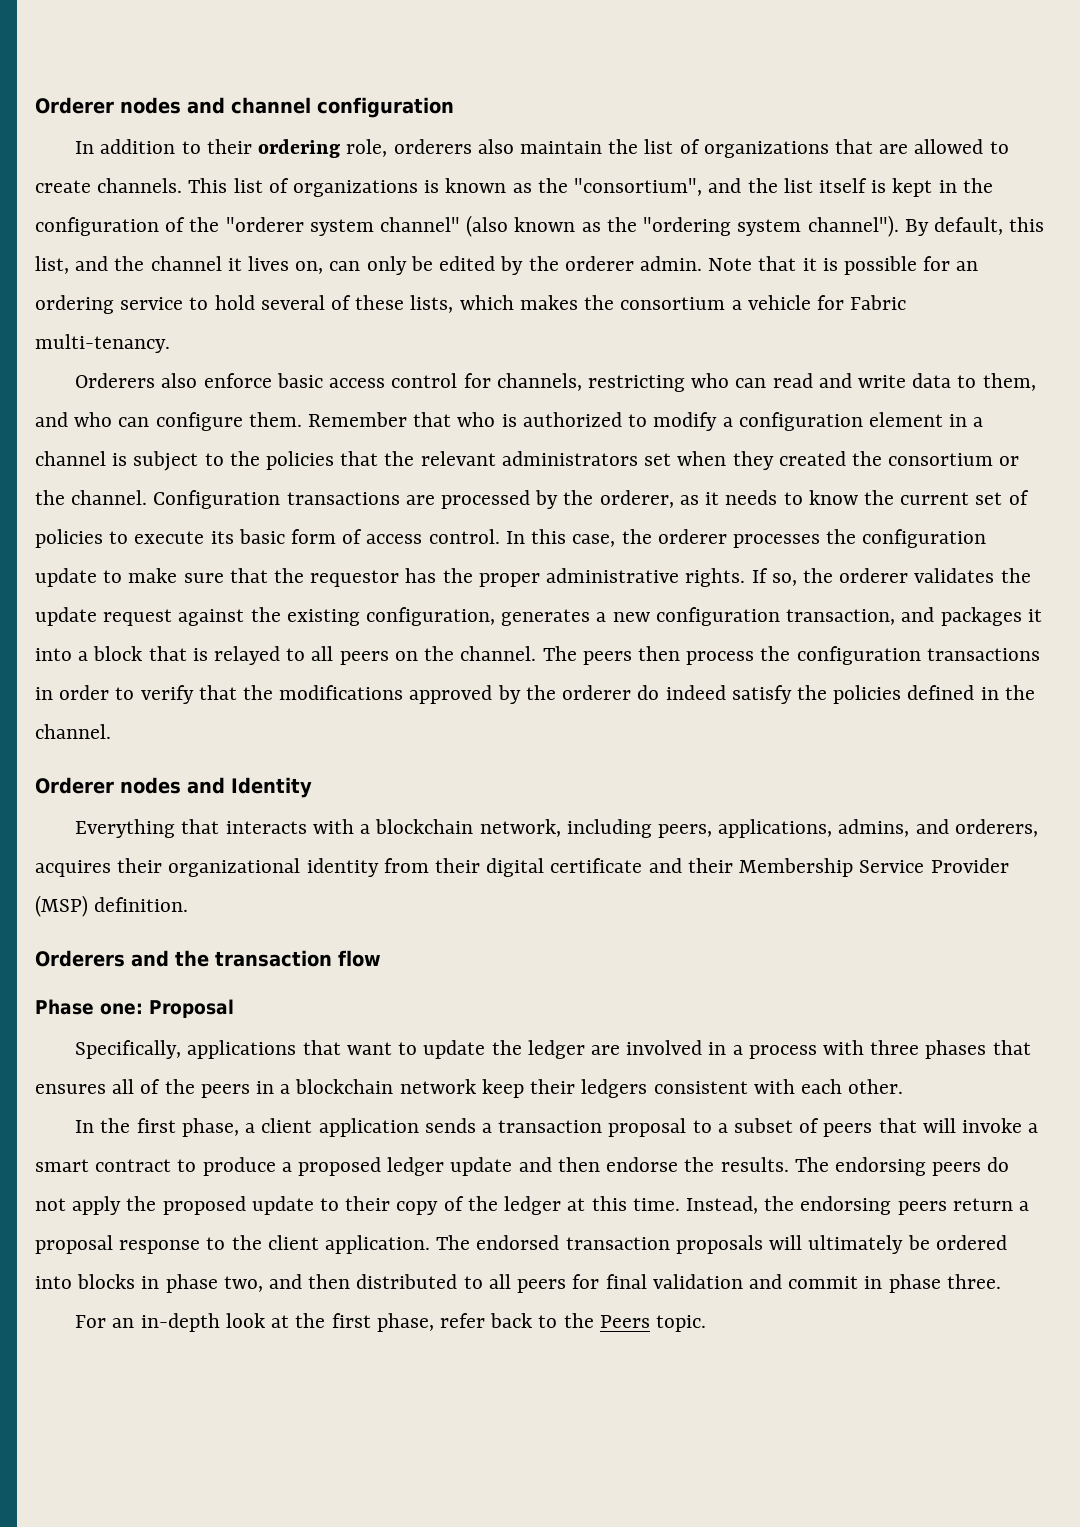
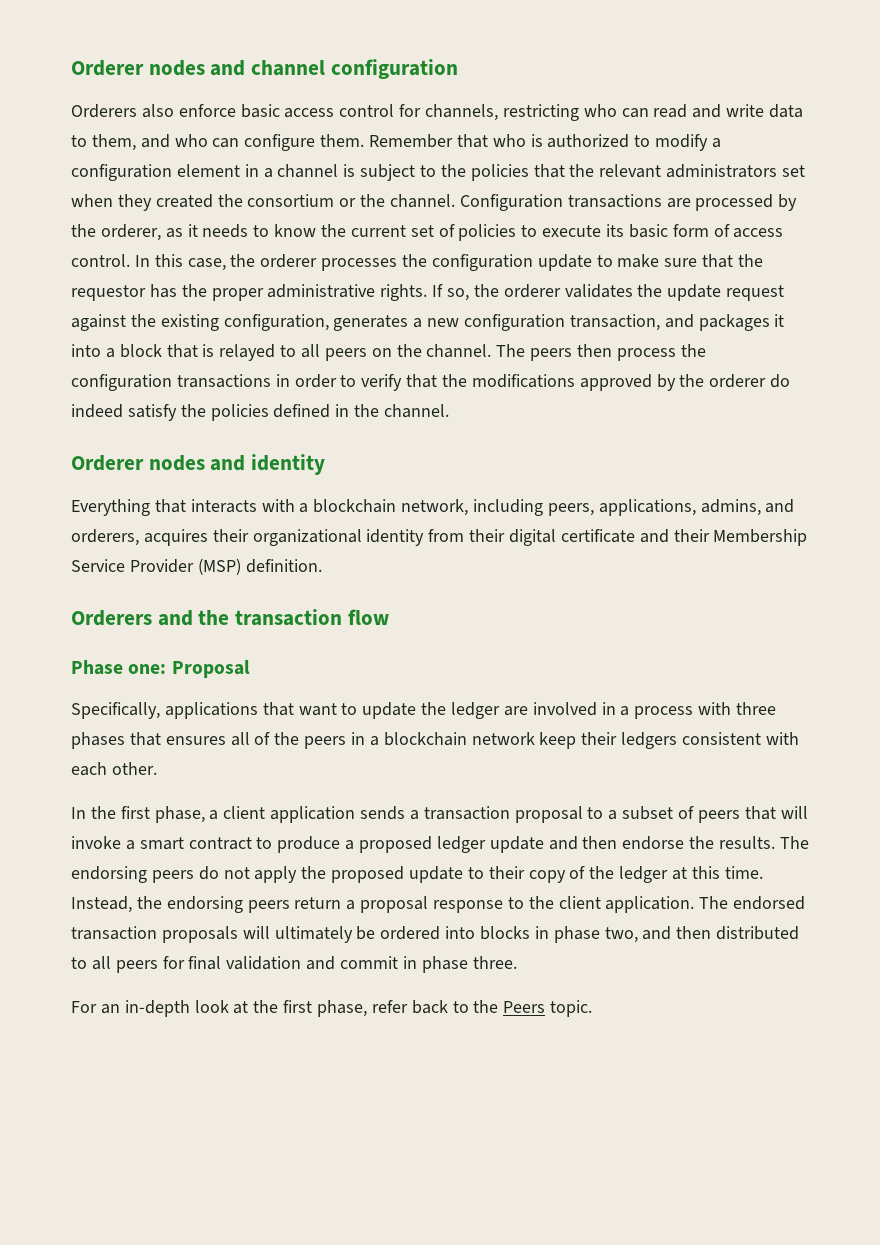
- In addition to their ordering role, orderers also maintain the list of organizations that are allowed to create channels. This list of organizations is known as the "consortium", and the list itself is kept in the configuration of the "orderer system channel" (also known as the "ordering system channel"). By default, this list, and the channel it lives on, can only be edited by the orderer admin. Note that it is possible for an ordering service to hold several of these lists, which makes the consortium a vehicle for Fabric multi-tenancy.
- Orderer nodes and Identity
+ Orderer nodes and identity

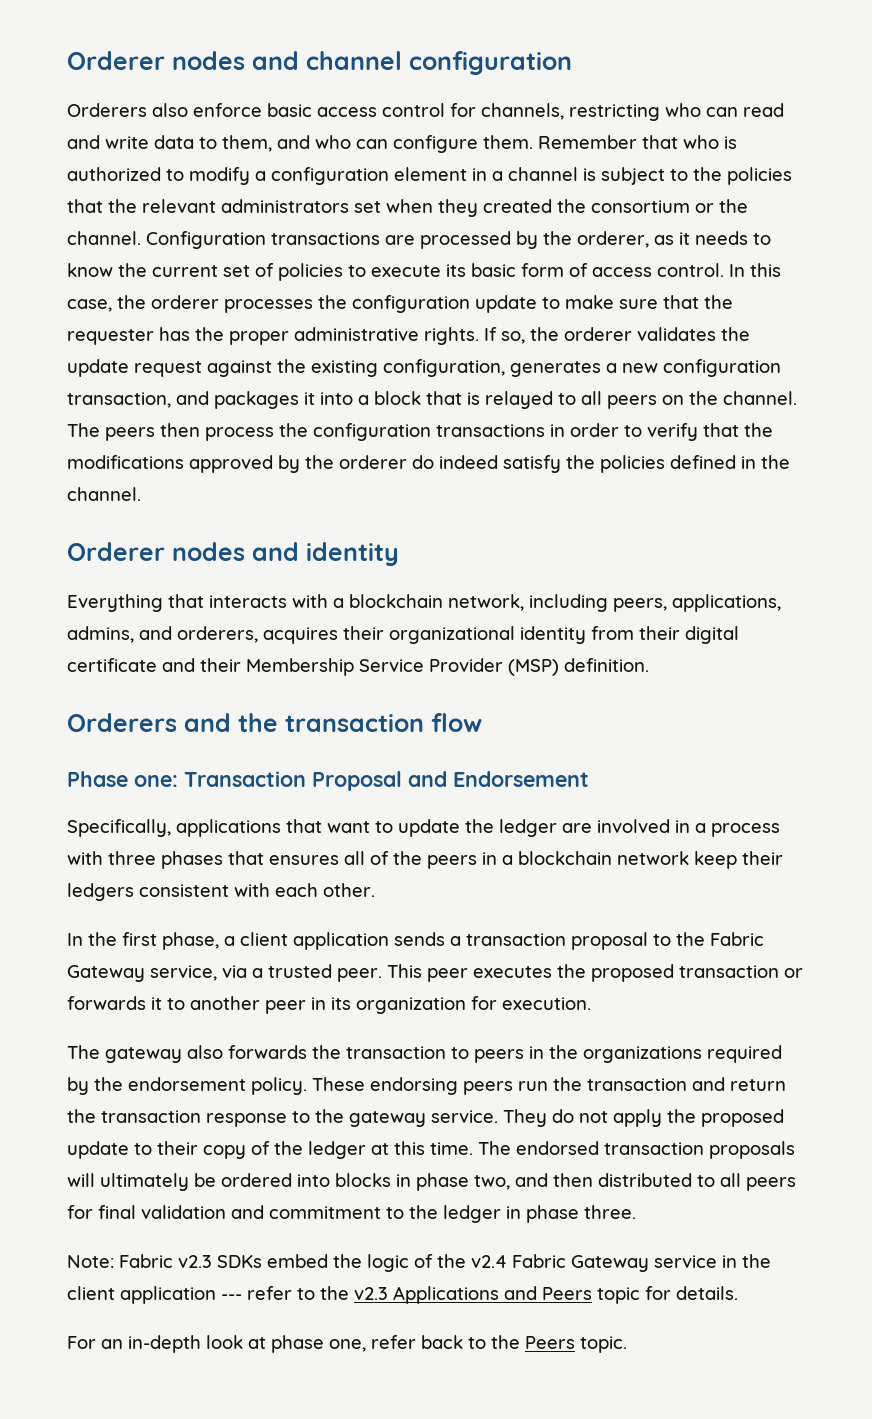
- In this case, the orderer processes the configuration update to make sure that the requestor has the proper administrative rights.
+ In this case, the orderer processes the configuration update to make sure that the requester has the proper administrative rights.
- Phase one: Proposal
+ Phase one: Transaction Proposal and Endorsement
- In the first phase, a client application sends a transaction proposal to a subset of peers that will invoke a smart contract to produce a proposed ledger update and then endorse the results. The endorsing peers do not apply the proposed update to their copy of the ledger at this time.
+ In the first phase, a client application sends a transaction proposal to the Fabric Gateway service, via a trusted peer. This peer executes the proposed transaction or forwards it to another peer in its organization for execution.
+ The gateway also forwards the transaction to peers in the organizations required by the endorsement policy. These endorsing peers run the transaction and return the transaction response to the gateway service. They do not apply the proposed update to their copy of the ledger at this time.
- Instead, the endorsing peers return a proposal response to the client application.
- The endorsed transaction proposals will ultimately be ordered into blocks in phase two, and then distributed to all peers for final validation and commit in phase three.
+ The endorsed transaction proposals will ultimately be ordered into blocks in phase two, and then distributed to all peers for final validation and commitment to the ledger in phase three.
+ Note: Fabric v2.3 SDKs embed the logic of the v2.4 Fabric Gateway service in the client application --- refer to the v2.3 Applications and Peers topic for details.
- For an in-depth look at the first phase, refer back to the Peers topic.
+ For an in-depth look at phase one, refer back to the Peers topic.

